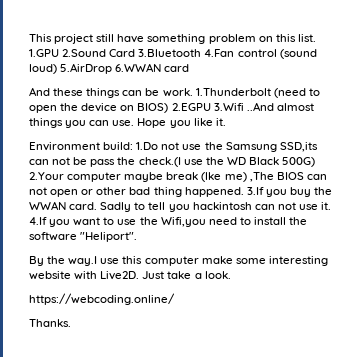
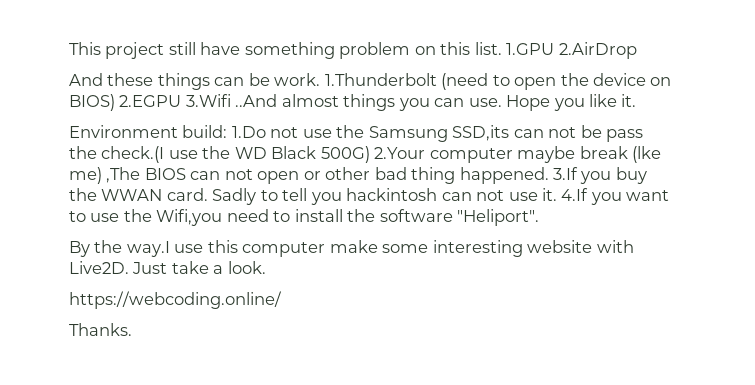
- 1.GPU 2.Sound Card 3.Bluetooth 4.Fan control (sound loud) 5.AirDrop 6.WWAN card
+ 1.GPU 2.AirDrop

